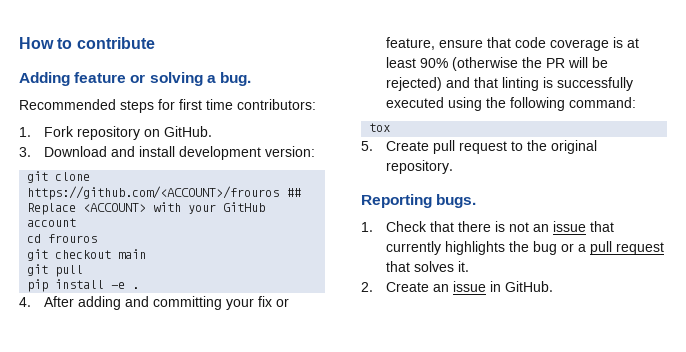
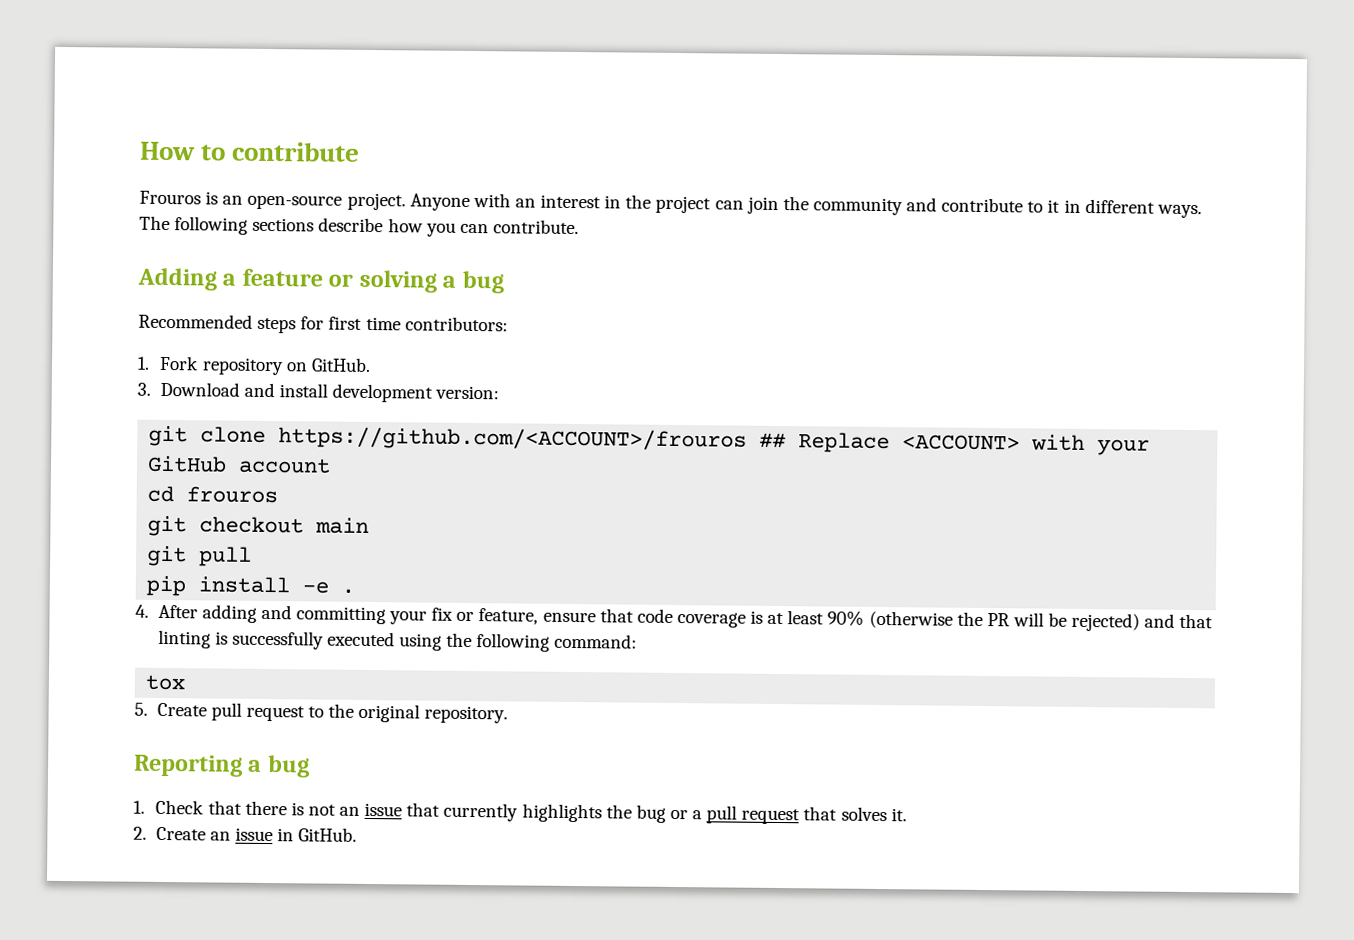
+ Frouros is an open-source project. Anyone with an interest in the project can join the community and contribute to it in different ways. The following sections describe how you can contribute.
- Adding feature or solving a bug.
+ Adding a feature or solving a bug
- Reporting bugs.
+ Reporting a bug

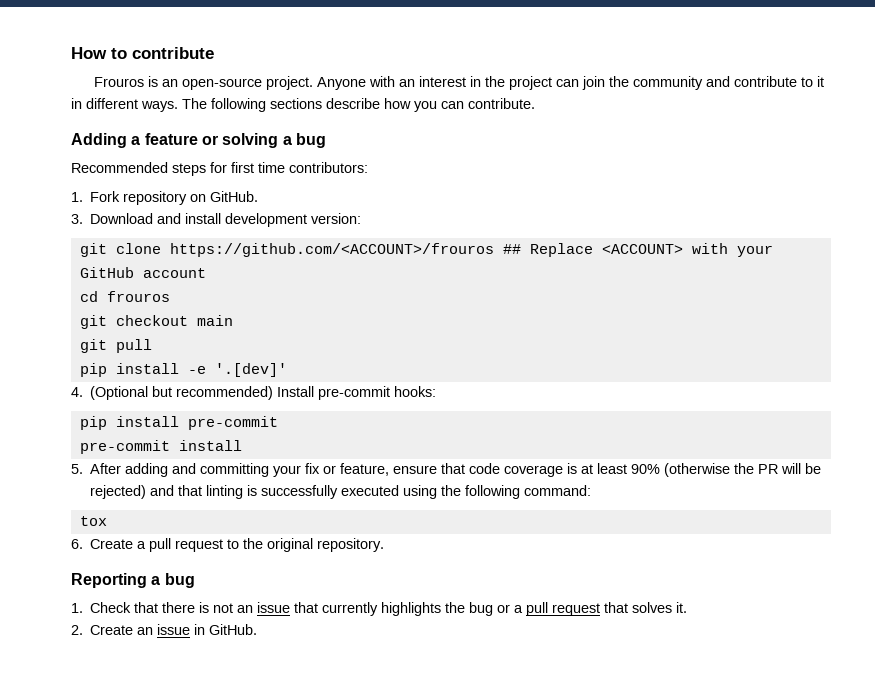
- pip install -e .
- 4. After adding and committing your fix or feature, ensure that code coverage is at least 90% (otherwise the PR will be rejected) and that linting is successfully executed using the following command:
+ pip install -e '.[dev]'
+ 4. (Optional but recommended) Install pre-commit hooks:
+ pip install pre-commit
+ pre-commit install
+ 5. After adding and committing your fix or feature, ensure that code coverage is at least 90% (otherwise the PR will be rejected) and that linting is successfully executed using the following command:
- 5. Create pull request to the original repository.
+ 6. Create a pull request to the original repository.

